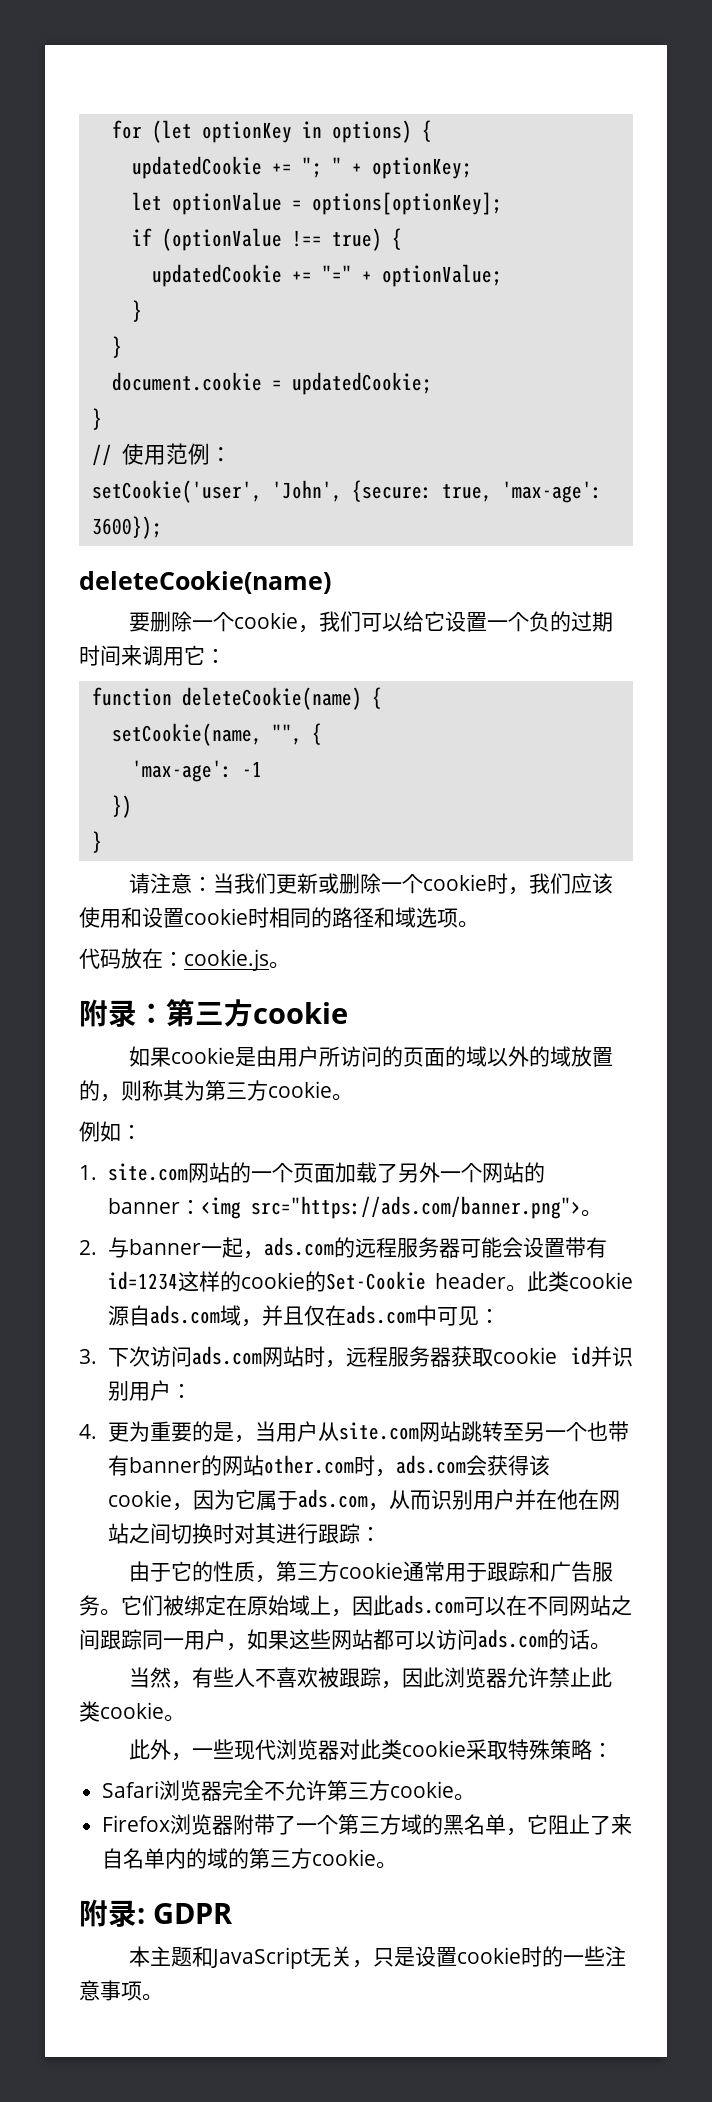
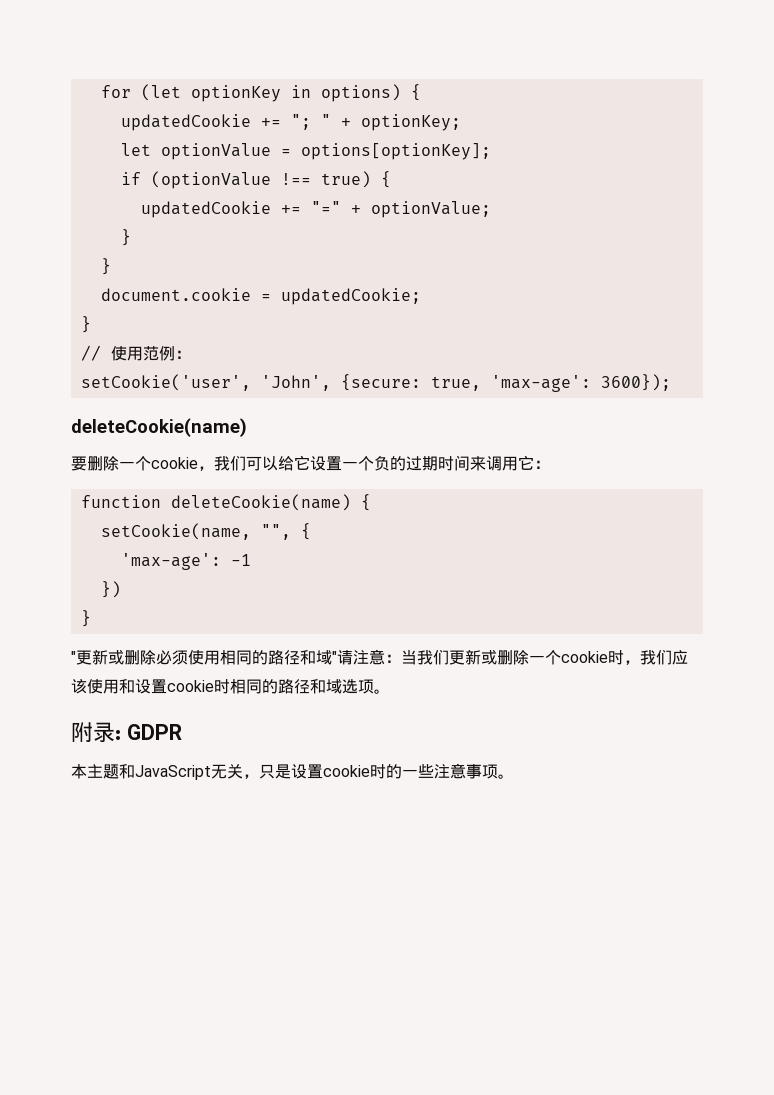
- 请注意：当我们更新或删除一个cookie时，我们应该使用和设置cookie时相同的路径和域选项。
+ "更新或删除必须使用相同的路径和域"请注意：当我们更新或删除一个cookie时，我们应该使用和设置cookie时相同的路径和域选项。
- 代码放在：cookie.js。
- 附录：第三方cookie
- 如果cookie是由用户所访问的页面的域以外的域放置的，则称其为第三方cookie。
- 例如：
- 1. site.com网站的一个页面加载了另外一个网站的banner：<img src="https://ads.com/banner.png">。
- 2.与banner一起，ads.com的远程服务器可能会设置带有id=1234这样的cookie的Set-Cookie header。此类cookie源自ads.com域，并且仅在ads.com中可见：
- 3.下次访问ads.com网站时，远程服务器获取cookie id并识别用户：
- 4.更为重要的是，当用户从site.com网站跳转至另一个也带有banner的网站other.com时，ads.com会获得该cookie，因为它属于ads.com，从而识别用户并在他在网站之间切换时对其进行跟踪：
- 由于它的性质，第三方cookie通常用于跟踪和广告服务。它们被绑定在原始域上，因此ads.com可以在不同网站之间跟踪同一用户，如果这些网站都可以访问ads.com的话。
- 当然，有些人不喜欢被跟踪，因此浏览器允许禁止此类cookie。
- 此外，一些现代浏览器对此类cookie采取特殊策略：
- Safari浏览器完全不允许第三方cookie。
- Firefox浏览器附带了一个第三方域的黑名单，它阻止了来自名单内的域的第三方cookie。

